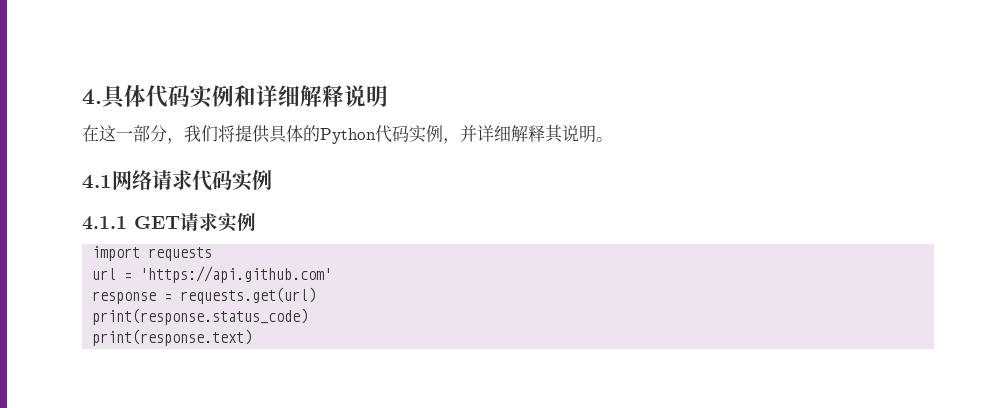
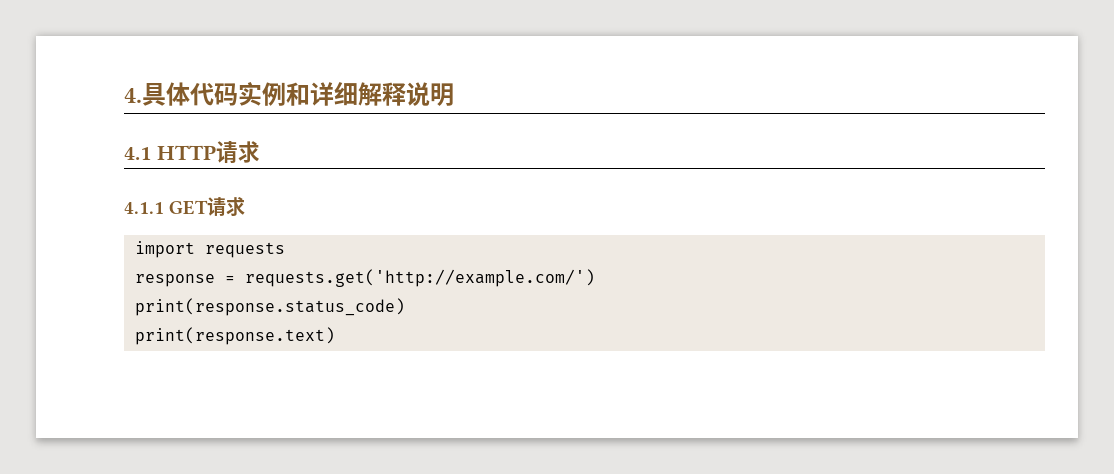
- 在这一部分，我们将提供具体的Python代码实例，并详细解释其说明。
- 4.1网络请求代码实例
+ 4.1 HTTP请求
- 4.1.1 GET请求实例
+ 4.1.1 GET请求
- url = 'https://api.github.com'
- response = requests.get(url)
+ response = requests.get('http://example.com/')

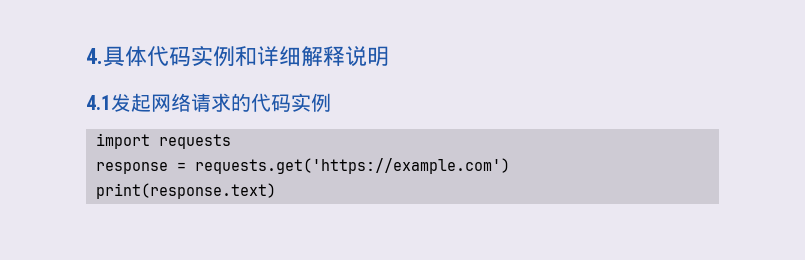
- 4.1 HTTP请求
- 4.1.1 GET请求
+ 4.1发起网络请求的代码实例
- response = requests.get('http://example.com/')
- print(response.status_code)
+ response = requests.get('https://example.com')

